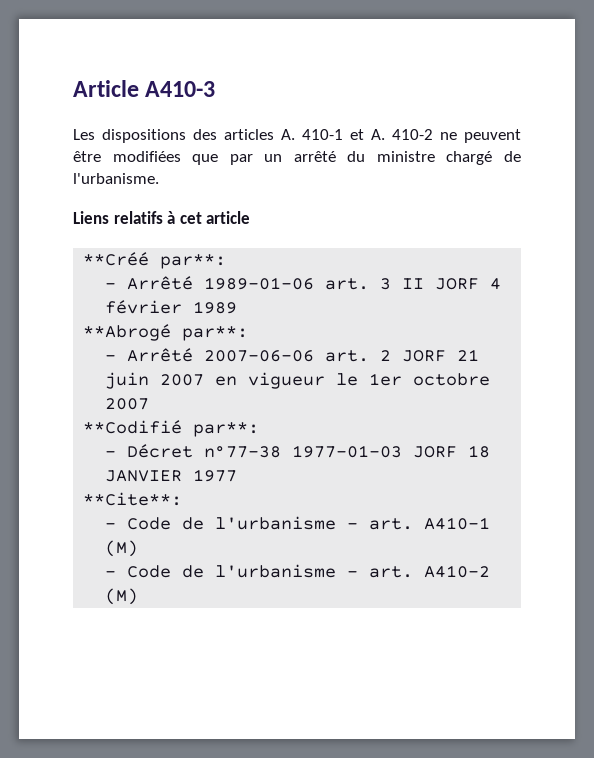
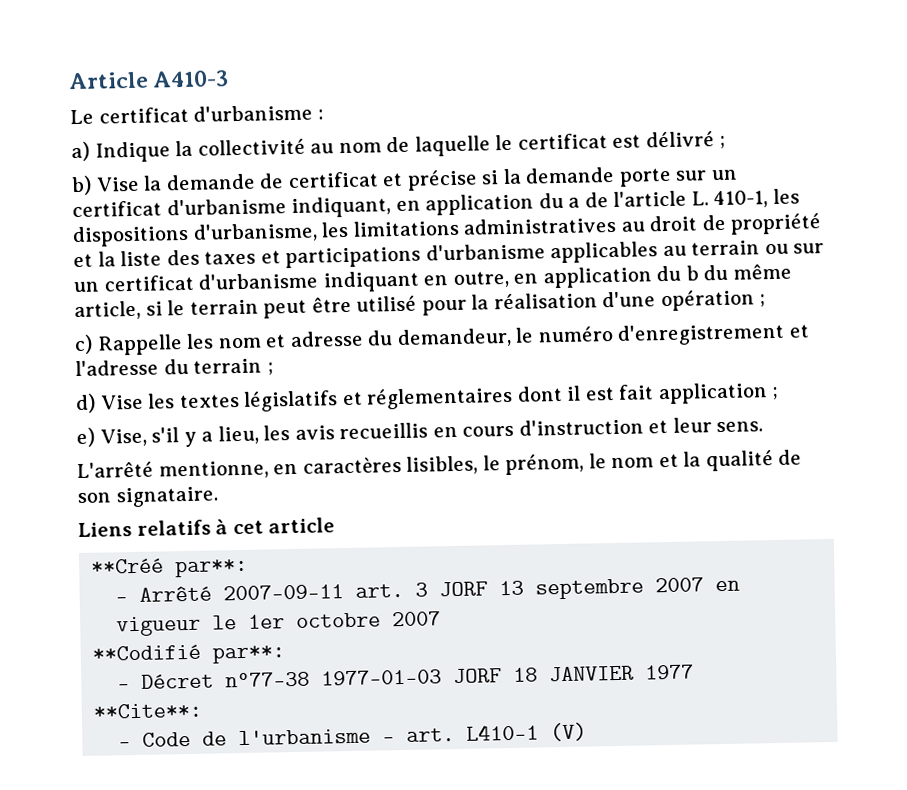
- Les dispositions des articles A. 410-1 et A. 410-2 ne peuvent être modifiées que par un arrêté du ministre chargé de l'urbanisme.
+ Le certificat d'urbanisme :
+ a) Indique la collectivité au nom de laquelle le certificat est délivré ;
+ b) Vise la demande de certificat et précise si la demande porte sur un certificat d'urbanisme indiquant, en application du a de l'article L. 410-1, les dispositions d'urbanisme, les limitations administratives au droit de propriété et la liste des taxes et participations d'urbanisme applicables au terrain ou sur un certificat d'urbanisme indiquant en outre, en application du b du même article, si le terrain peut être utilisé pour la réalisation d'une opération ;
+ c) Rappelle les nom et adresse du demandeur, le numéro d'enregistrement et l'adresse du terrain ;
+ d) Vise les textes législatifs et réglementaires dont il est fait application ;
+ e) Vise, s'il y a lieu, les avis recueillis en cours d'instruction et leur sens.
+ L'arrêté mentionne, en caractères lisibles, le prénom, le nom et la qualité de son signataire.
- - Arrêté 1989-01-06 art. 3 II JORF 4 février 1989
- **Abrogé par**:
- - Arrêté 2007-06-06 art. 2 JORF 21 juin 2007 en vigueur le 1er octobre 2007
+ - Arrêté 2007-09-11 art. 3 JORF 13 septembre 2007 en vigueur le 1er octobre 2007
- - Code de l'urbanisme - art. A410-1 (M)
- - Code de l'urbanisme - art. A410-2 (M)
+ - Code de l'urbanisme - art. L410-1 (V)

